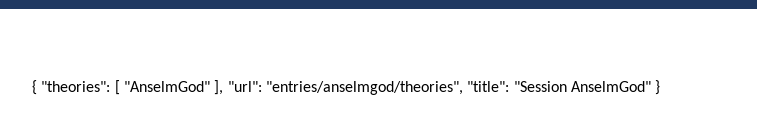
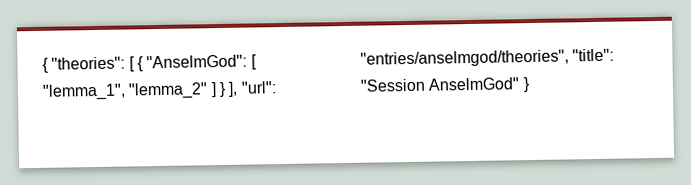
- { "theories": [ "AnselmGod" ], "url": "entries/anselmgod/theories", "title": "Session AnselmGod" }
+ { "theories": [ { "AnselmGod": [ "lemma_1", "lemma_2" ] } ], "url": "entries/anselmgod/theories", "title": "Session AnselmGod" }

